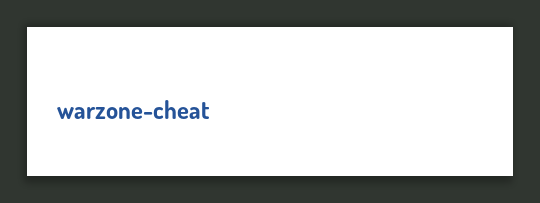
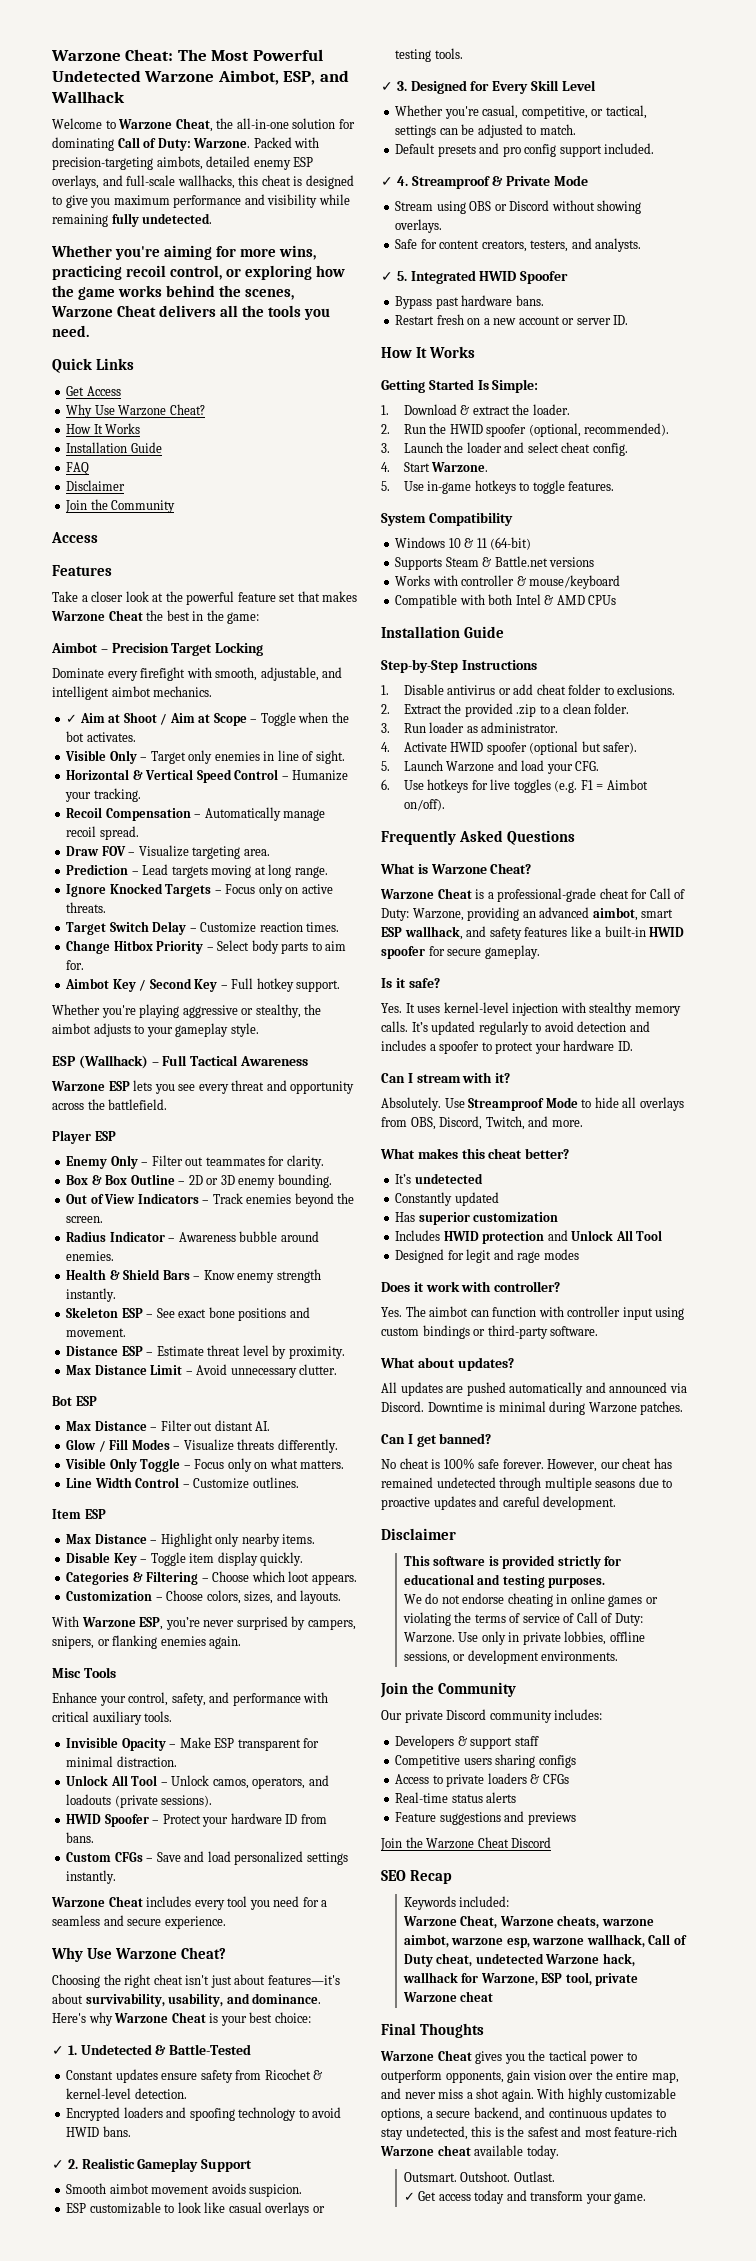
- warzone-cheat
+ Warzone Cheat: The Most Powerful Undetected Warzone Aimbot, ESP, and Wallhack
+ Welcome to Warzone Cheat, the all-in-one solution for dominating Call of Duty: Warzone. Packed with precision-targeting aimbots, detailed enemy ESP overlays, and full-scale wallhacks, this cheat is designed to give you maximum performance and visibility while remaining fully undetected.
+ Whether you're aiming for more wins, practicing recoil control, or exploring how the game works behind the scenes, Warzone Cheat delivers all the tools you need.
+ Quick Links
+ Get Access
+ Why Use Warzone Cheat?
+ How It Works
+ Installation Guide
+ FAQ
+ Disclaimer
+ Join the Community
+ Access
+ Features
+ Take a closer look at the powerful feature set that makes Warzone Cheat the best in the game:
+ Aimbot – Precision Target Locking
+ Dominate every firefight with smooth, adjustable, and intelligent aimbot mechanics.
+ ✓ Aim at Shoot / Aim at Scope – Toggle when the bot activates.
+ Visible Only – Target only enemies in line of sight.
+ Horizontal & Vertical Speed Control – Humanize your tracking.
+ Recoil Compensation – Automatically manage recoil spread.
+ Draw FOV – Visualize targeting area.
+ Prediction – Lead targets moving at long range.
+ Ignore Knocked Targets – Focus only on active threats.
+ Target Switch Delay – Customize reaction times.
+ Change Hitbox Priority – Select body parts to aim for.
+ Aimbot Key / Second Key – Full hotkey support.
+ Whether you're playing aggressive or stealthy, the aimbot adjusts to your gameplay style.
+ ESP (Wallhack) – Full Tactical Awareness
+ Warzone ESP lets you see every threat and opportunity across the battlefield.
+ Player ESP
+ Enemy Only – Filter out teammates for clarity.
+ Box & Box Outline – 2D or 3D enemy bounding.
+ Out of View Indicators – Track enemies beyond the screen.
+ Radius Indicator – Awareness bubble around enemies.
+ Health & Shield Bars – Know enemy strength instantly.
+ Skeleton ESP – See exact bone positions and movement.
+ Distance ESP – Estimate threat level by proximity.
+ Max Distance Limit – Avoid unnecessary clutter.
+ Bot ESP
+ Max Distance – Filter out distant AI.
+ Glow / Fill Modes – Visualize threats differently.
+ Visible Only Toggle – Focus only on what matters.
+ Line Width Control – Customize outlines.
+ Item ESP
+ Max Distance – Highlight only nearby items.
+ Disable Key – Toggle item display quickly.
+ Categories & Filtering – Choose which loot appears.
+ Customization – Choose colors, sizes, and layouts.
+ With Warzone ESP, you’re never surprised by campers, snipers, or flanking enemies again.
+ Misc Tools
+ Enhance your control, safety, and performance with critical auxiliary tools.
+ Invisible Opacity – Make ESP transparent for minimal distraction.
+ Unlock All Tool – Unlock camos, operators, and loadouts (private sessions).
+ HWID Spoofer – Protect your hardware ID from bans.
+ Custom CFGs – Save and load personalized settings instantly.
+ Warzone Cheat includes every tool you need for a seamless and secure experience.
+ Why Use Warzone Cheat?
+ Choosing the right cheat isn't just about features—it's about survivability, usability, and dominance. Here's why Warzone Cheat is your best choice:
+ ✓ 1. Undetected & Battle-Tested
+ Constant updates ensure safety from Ricochet & kernel-level detection.
+ Encrypted loaders and spoofing technology to avoid HWID bans.
+ ✓ 2. Realistic Gameplay Support
+ Smooth aimbot movement avoids suspicion.
+ ESP customizable to look like casual overlays or testing tools.
+ ✓ 3. Designed for Every Skill Level
+ Whether you're casual, competitive, or tactical, settings can be adjusted to match.
+ Default presets and pro config support included.
+ ✓ 4. Streamproof & Private Mode
+ Stream using OBS or Discord without showing overlays.
+ Safe for content creators, testers, and analysts.
+ ✓ 5. Integrated HWID Spoofer
+ Bypass past hardware bans.
+ Restart fresh on a new account or server ID.
+ How It Works
+ Getting Started Is Simple:
+ 1. Download & extract the loader.
+ 2. Run the HWID spoofer (optional, recommended).
+ 3. Launch the loader and select cheat config.
+ 4. Start Warzone.
+ 5. Use in-game hotkeys to toggle features.
+ System Compatibility
+ Windows 10 & 11 (64-bit)
+ Supports Steam & Battle.net versions
+ Works with controller & mouse/keyboard
+ Compatible with both Intel & AMD CPUs
+ Installation Guide
+ Step-by-Step Instructions
+ 1. Disable antivirus or add cheat folder to exclusions.
+ 2. Extract the provided .zip to a clean folder.
+ 3. Run loader as administrator.
+ 4. Activate HWID spoofer (optional but safer).
+ 5. Launch Warzone and load your CFG.
+ 6. Use hotkeys for live toggles (e.g. F1 = Aimbot on/off).
+ Frequently Asked Questions
+ What is Warzone Cheat?
+ Warzone Cheat is a professional-grade cheat for Call of Duty: Warzone, providing an advanced aimbot, smart ESP wallhack, and safety features like a built-in HWID spoofer for secure gameplay.
+ Is it safe?
+ Yes. It uses kernel-level injection with stealthy memory calls. It’s updated regularly to avoid detection and includes a spoofer to protect your hardware ID.
+ Can I stream with it?
+ Absolutely. Use Streamproof Mode to hide all overlays from OBS, Discord, Twitch, and more.
+ What makes this cheat better?
+ It’s undetected
+ Constantly updated
+ Has superior customization
+ Includes HWID protection and Unlock All Tool
+ Designed for legit and rage modes
+ Does it work with controller?
+ Yes. The aimbot can function with controller input using custom bindings or third-party software.
+ What about updates?
+ All updates are pushed automatically and announced via Discord. Downtime is minimal during Warzone patches.
+ Can I get banned?
+ No cheat is 100% safe forever. However, our cheat has remained undetected through multiple seasons due to proactive updates and careful development.
+ Disclaimer
+ This software is provided strictly for educational and testing purposes.
+ We do not endorse cheating in online games or violating the terms of service of Call of Duty: Warzone. Use only in private lobbies, offline sessions, or development environments.
+ Join the Community
+ Our private Discord community includes:
+ Developers & support staff
+ Competitive users sharing configs
+ Access to private loaders & CFGs
+ Real-time status alerts
+ Feature suggestions and previews
+ Join the Warzone Cheat Discord
+ SEO Recap
+ Keywords included:
+ Warzone Cheat, Warzone cheats, warzone aimbot, warzone esp, warzone wallhack, Call of Duty cheat, undetected Warzone hack, wallhack for Warzone, ESP tool, private Warzone cheat
+ Final Thoughts
+ Warzone Cheat gives you the tactical power to outperform opponents, gain vision over the entire map, and never miss a shot again. With highly customizable options, a secure backend, and continuous updates to stay undetected, this is the safest and most feature-rich Warzone cheat available today.
+ Outsmart. Outshoot. Outlast.
+ ✓ Get access today and transform your game.

